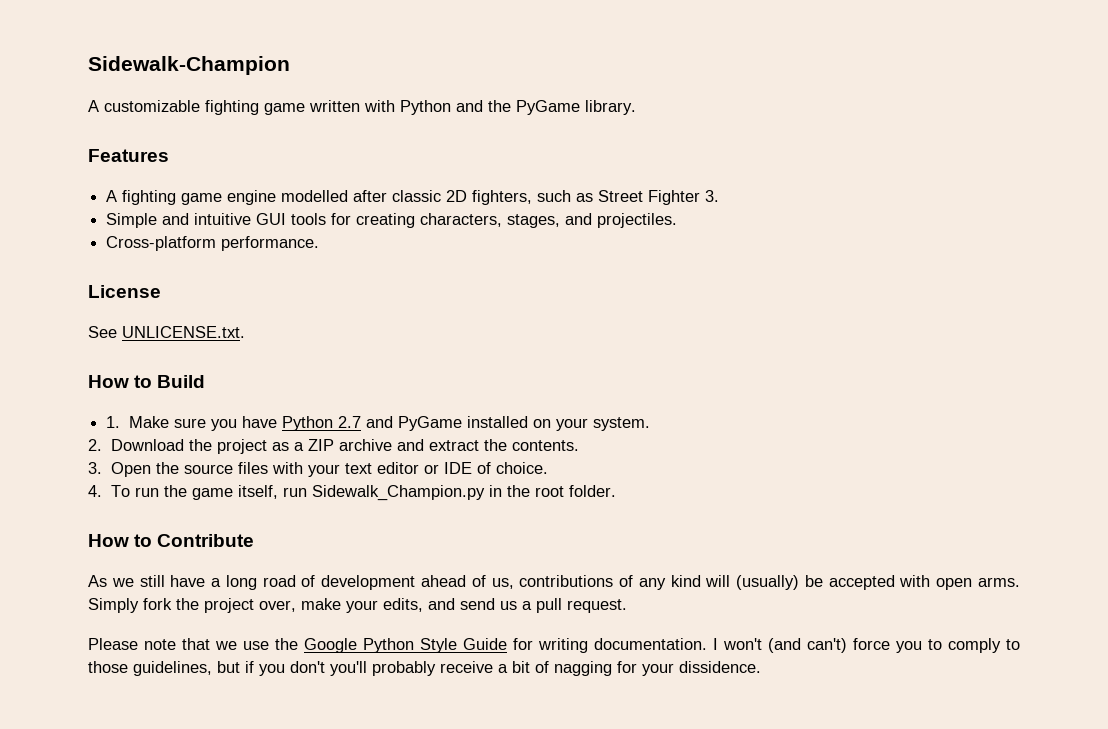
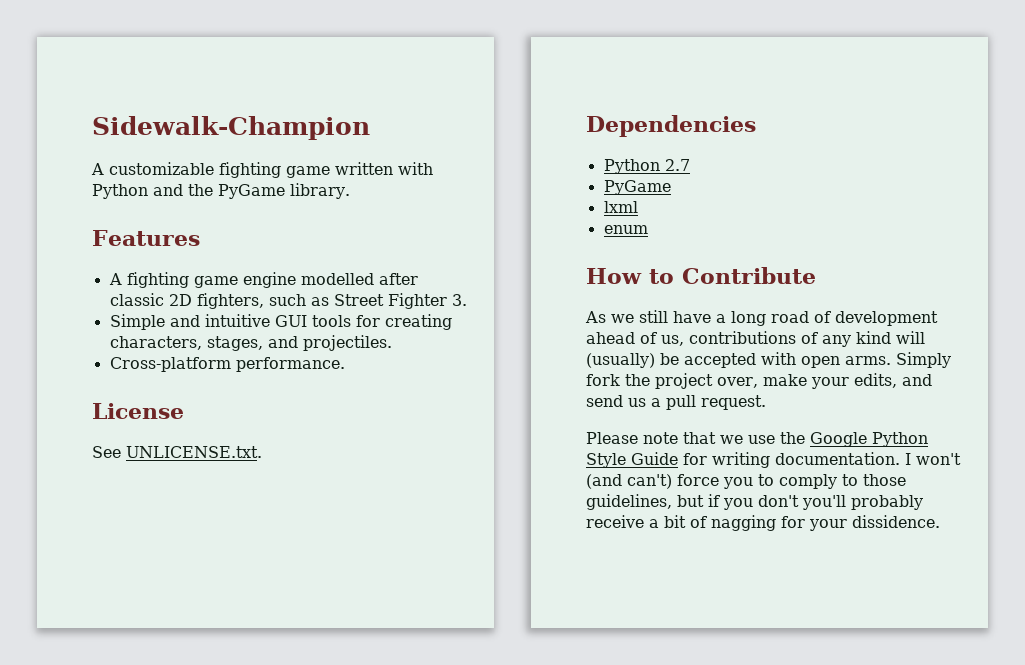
- How to Build
- 1. Make sure you have Python 2.7 and PyGame installed on your system.
- 2. Download the project as a ZIP archive and extract the contents.
- 3. Open the source files with your text editor or IDE of choice.
- 4. To run the game itself, run Sidewalk_Champion.py in the root folder.
+ Dependencies
+ Python 2.7
+ PyGame
+ lxml
+ enum

